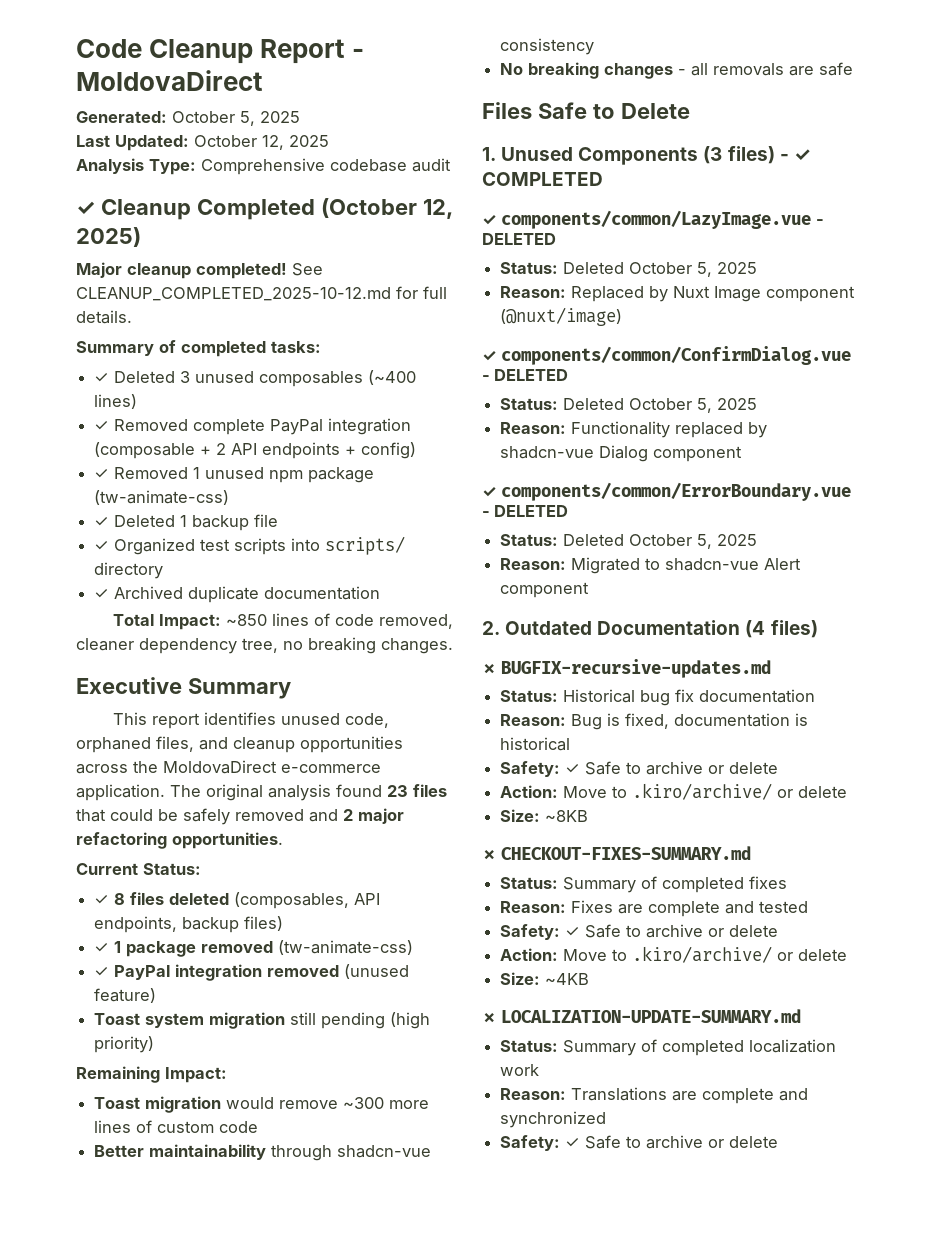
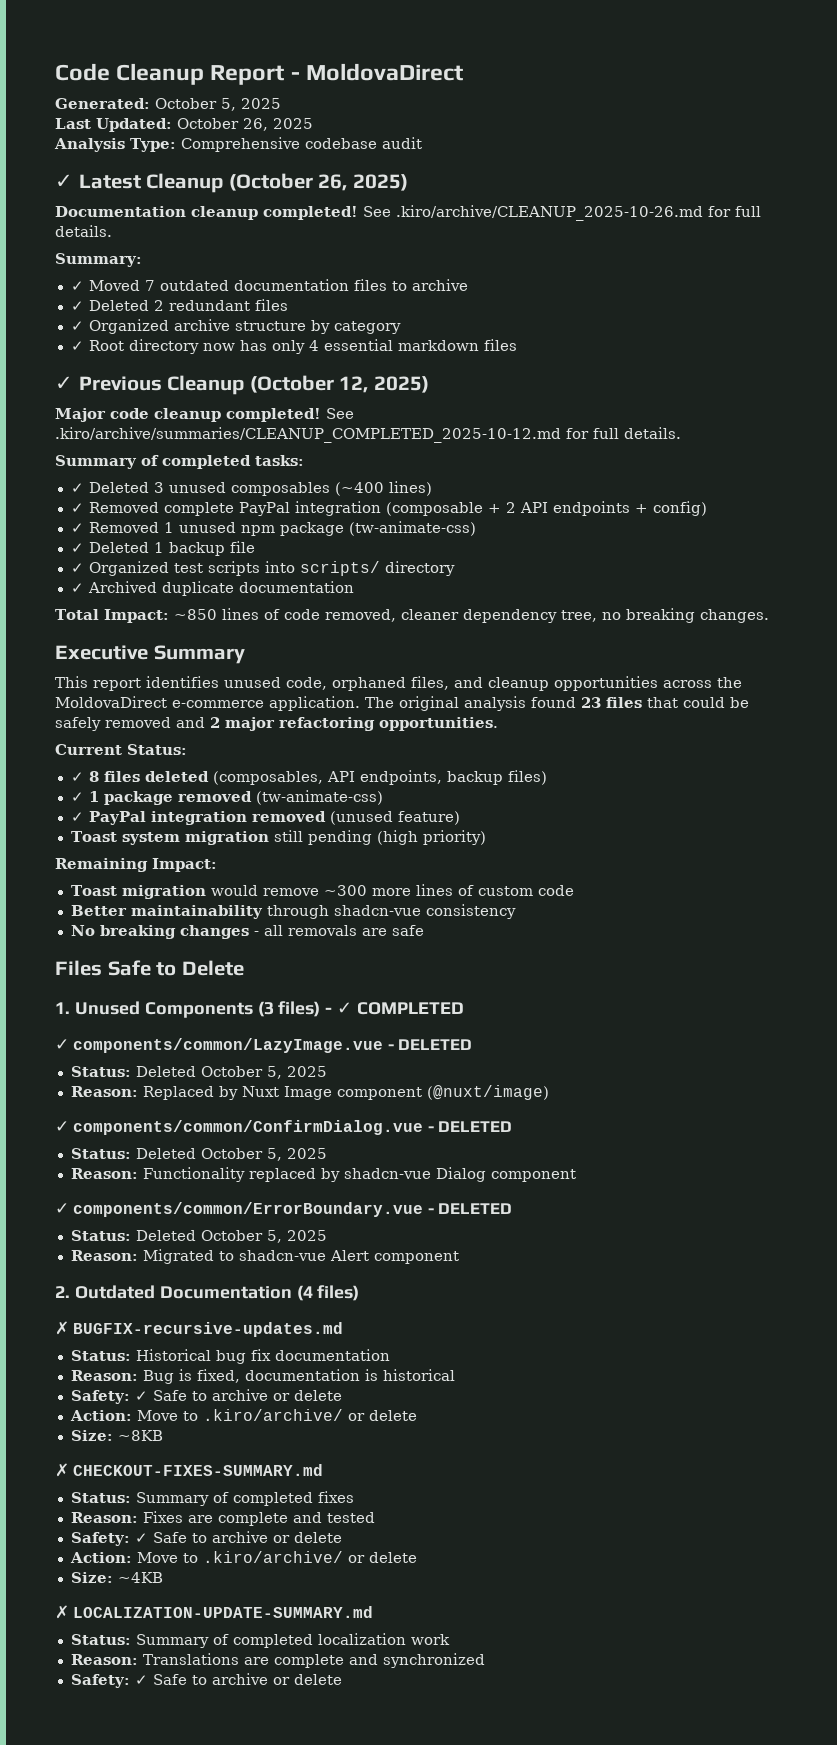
- Last Updated: October 12, 2025
+ Last Updated: October 26, 2025
- ✓ Cleanup Completed (October 12, 2025)
+ ✓ Latest Cleanup (October 26, 2025)
+ Documentation cleanup completed! See .kiro/archive/CLEANUP_2025-10-26.md for full details.
+ Summary:
+ ✓ Moved 7 outdated documentation files to archive
+ ✓ Deleted 2 redundant files
+ ✓ Organized archive structure by category
+ ✓ Root directory now has only 4 essential markdown files
+ ✓ Previous Cleanup (October 12, 2025)
- Major cleanup completed! See CLEANUP_COMPLETED_2025-10-12.md for full details.
+ Major code cleanup completed! See .kiro/archive/summaries/CLEANUP_COMPLETED_2025-10-12.md for full details.

